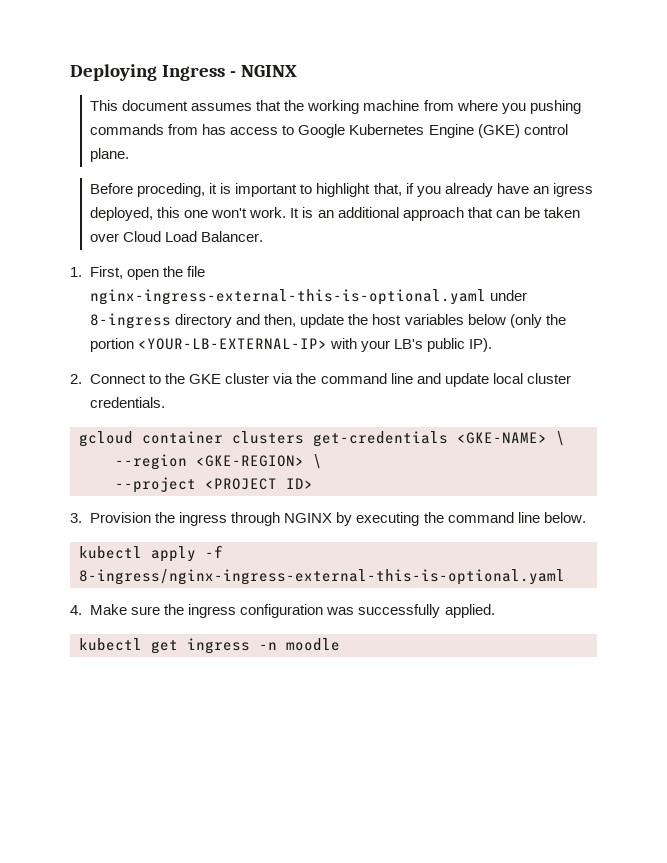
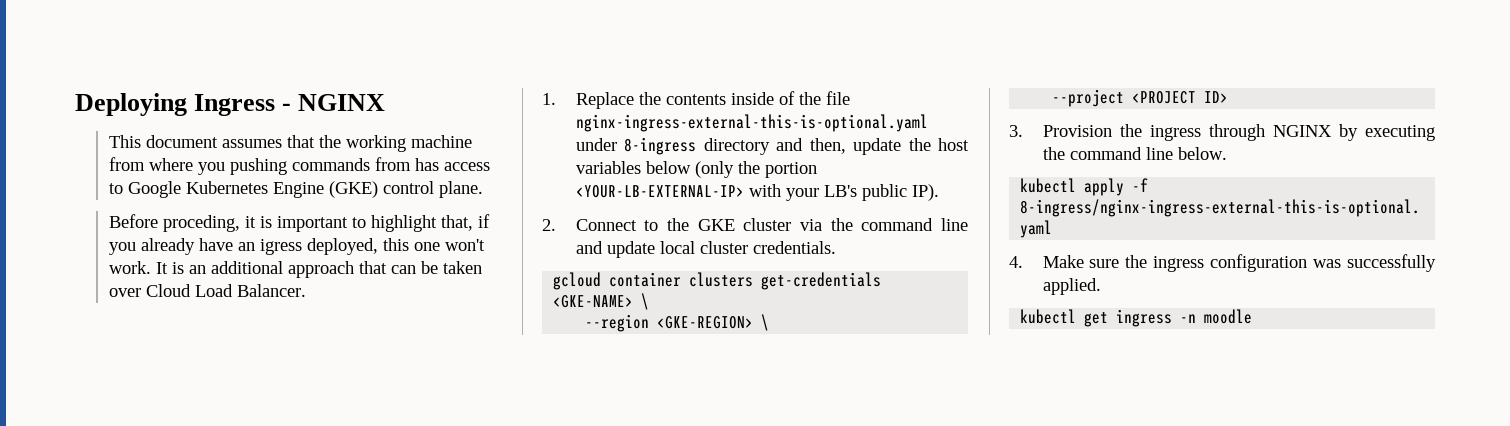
- 1. First, open the file nginx-ingress-external-this-is-optional.yaml under 8-ingress directory and then, update the host variables below (only the portion <YOUR-LB-EXTERNAL-IP> with your LB's public IP).
+ 1. Replace the contents inside of the file nginx-ingress-external-this-is-optional.yaml under 8-ingress directory and then, update the host variables below (only the portion <YOUR-LB-EXTERNAL-IP> with your LB's public IP).

